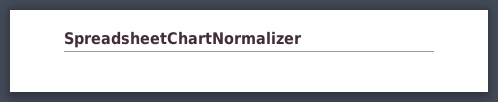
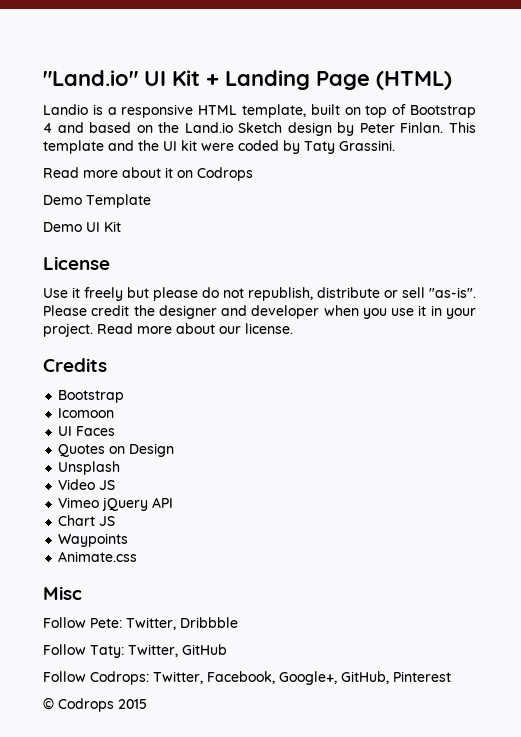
- SpreadsheetChartNormalizer
+ "Land.io" UI Kit + Landing Page (HTML)
+ Landio is a responsive HTML template, built on top of Bootstrap 4 and based on the Land.io Sketch design by Peter Finlan. This template and the UI kit were coded by Taty Grassini.
+ Read more about it on Codrops
+ Demo Template
+ Demo UI Kit
+ License
+ Use it freely but please do not republish, distribute or sell "as-is". Please credit the designer and developer when you use it in your project. Read more about our license.
+ Credits
+ Bootstrap
+ Icomoon
+ UI Faces
+ Quotes on Design
+ Unsplash
+ Video JS
+ Vimeo jQuery API
+ Chart JS
+ Waypoints
+ Animate.css
+ Misc
+ Follow Pete: Twitter, Dribbble
+ Follow Taty: Twitter, GitHub
+ Follow Codrops: Twitter, Facebook, Google+, GitHub, Pinterest
+ © Codrops 2015

